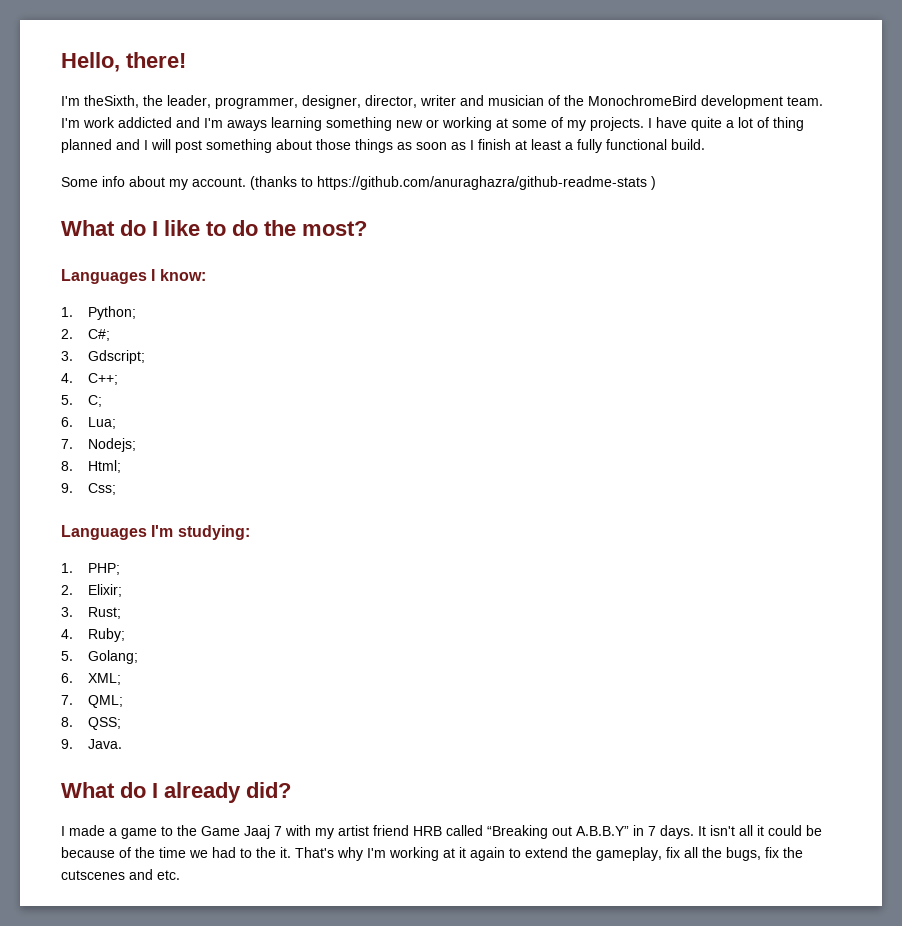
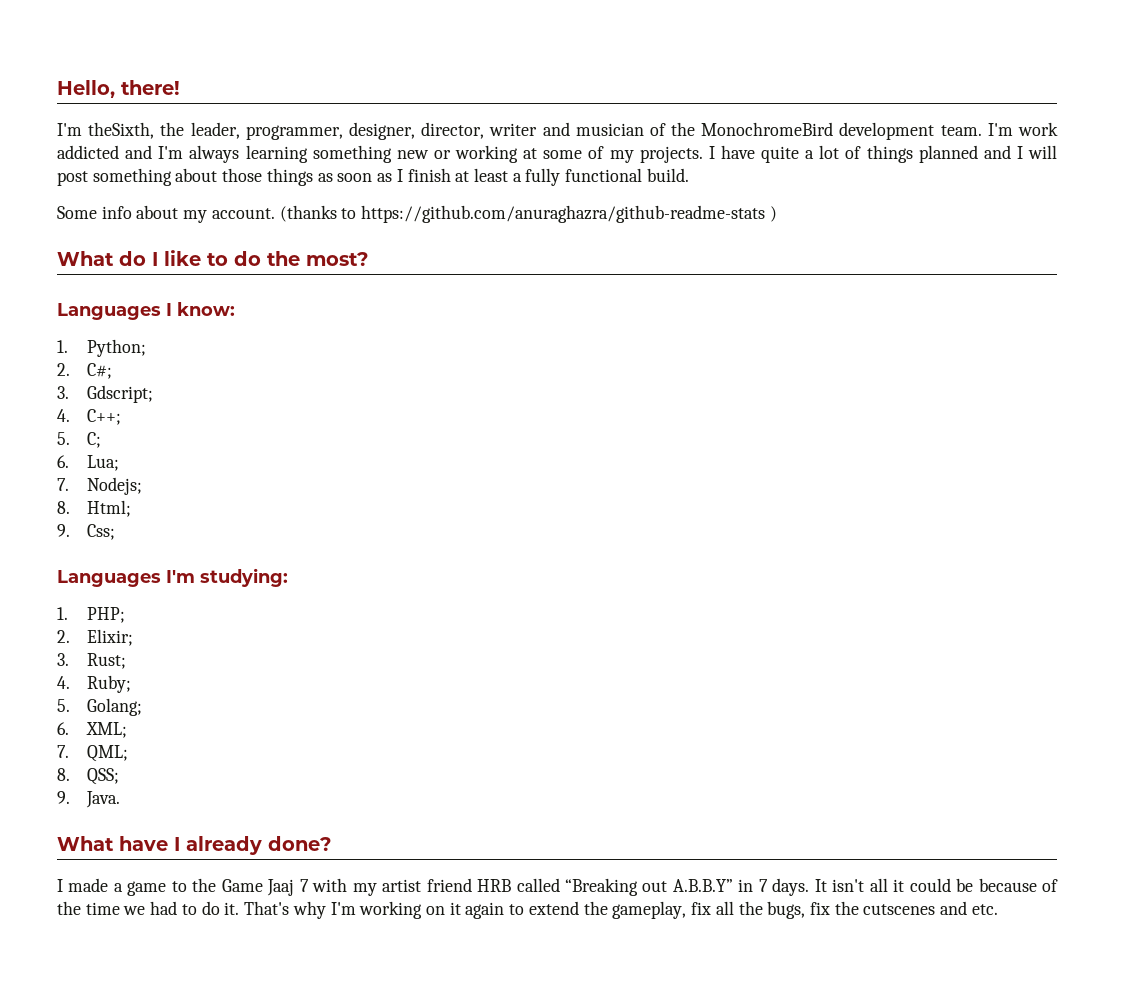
- I'm work addicted and I'm aways learning something new or working at some of my projects.
+ I'm work addicted and I'm always learning something new or working at some of my projects.
- I have quite a lot of thing planned and I will post something about those things as soon as I finish at least a fully functional build.
+ I have quite a lot of things planned and I will post something about those things as soon as I finish at least a fully functional build.
- What do I already did?
+ What have I already done?
- It isn't all it could be because of the time we had to the it.
+ It isn't all it could be because of the time we had to do it.
- That's why I'm working at it again to extend the gameplay, fix all the bugs, fix the cutscenes and etc.
+ That's why I'm working on it again to extend the gameplay, fix all the bugs, fix the cutscenes and etc.

